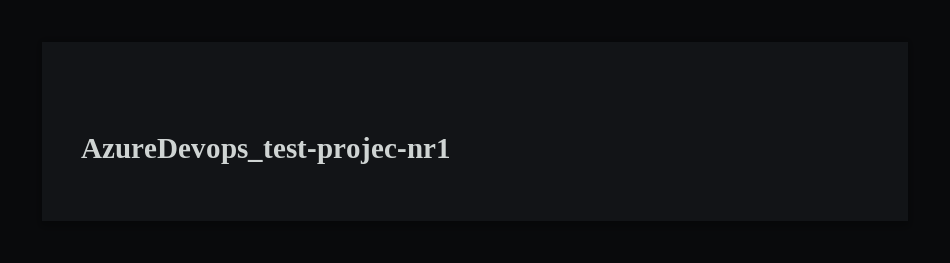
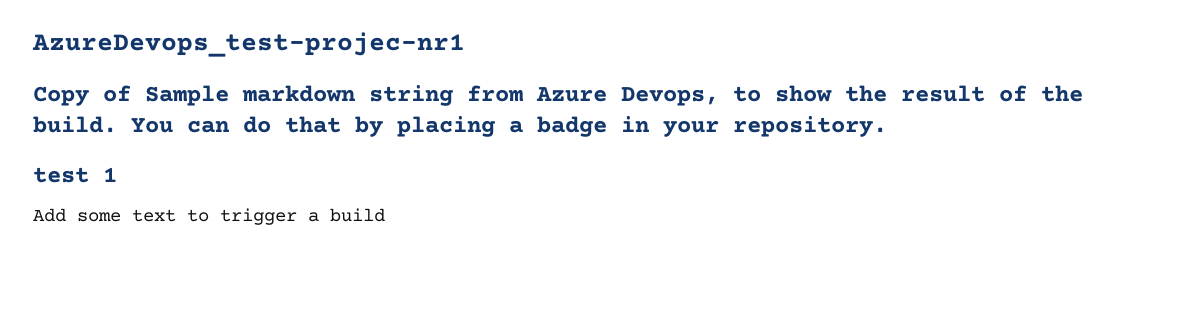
+ Copy of Sample markdown string from Azure Devops, to show the result of the build. You can do that by placing a badge in your repository.
+ test 1
+ Add some text to trigger a build

